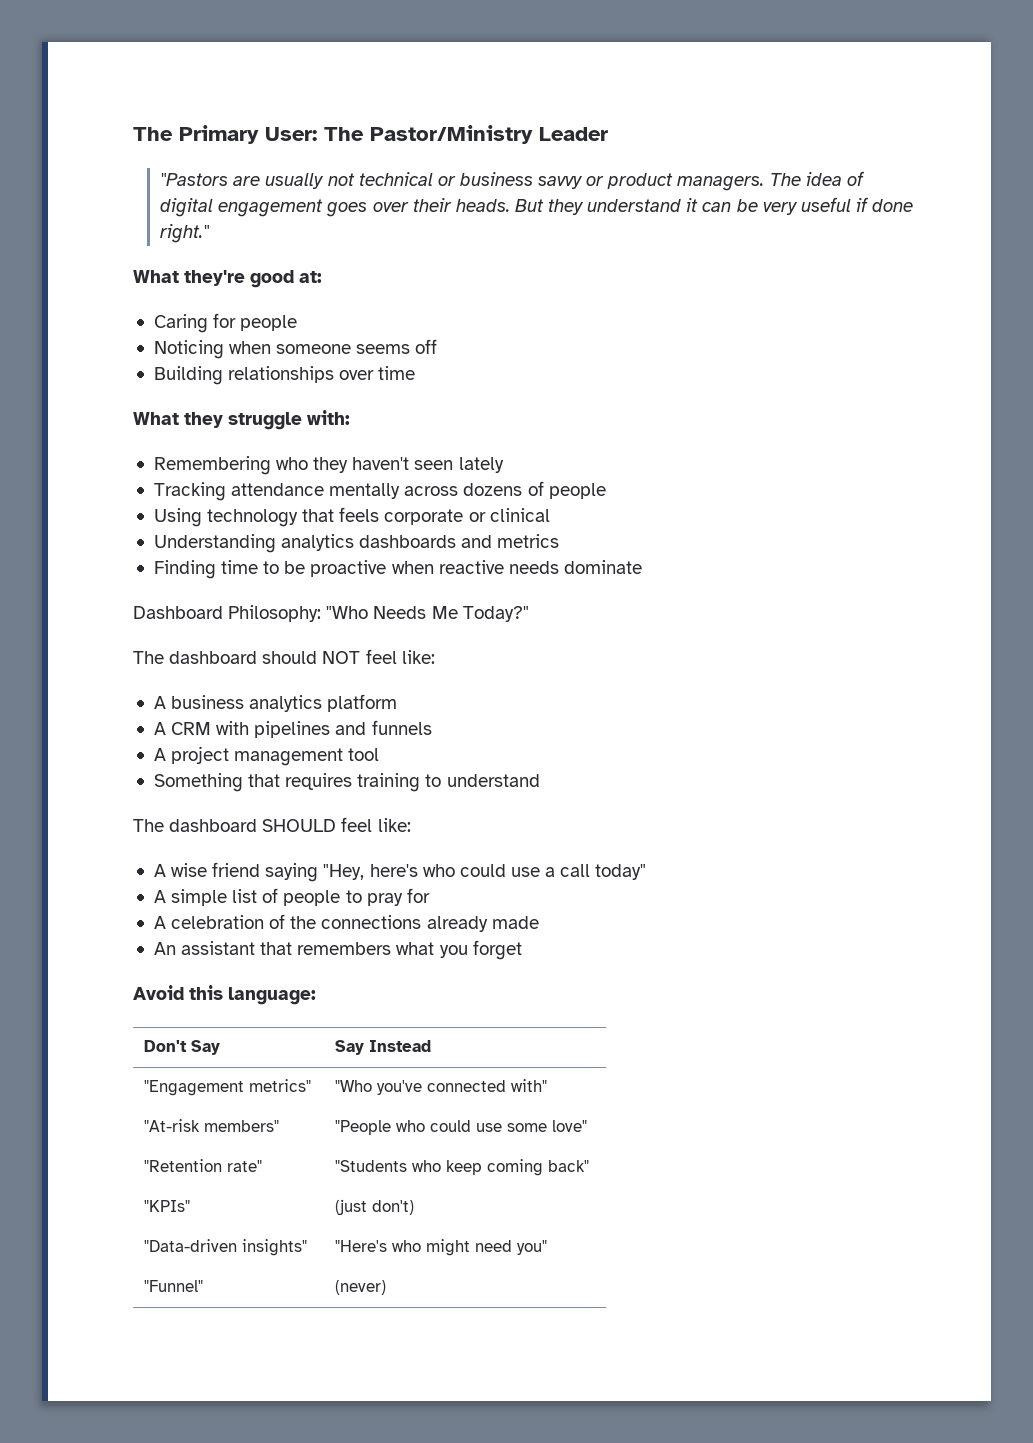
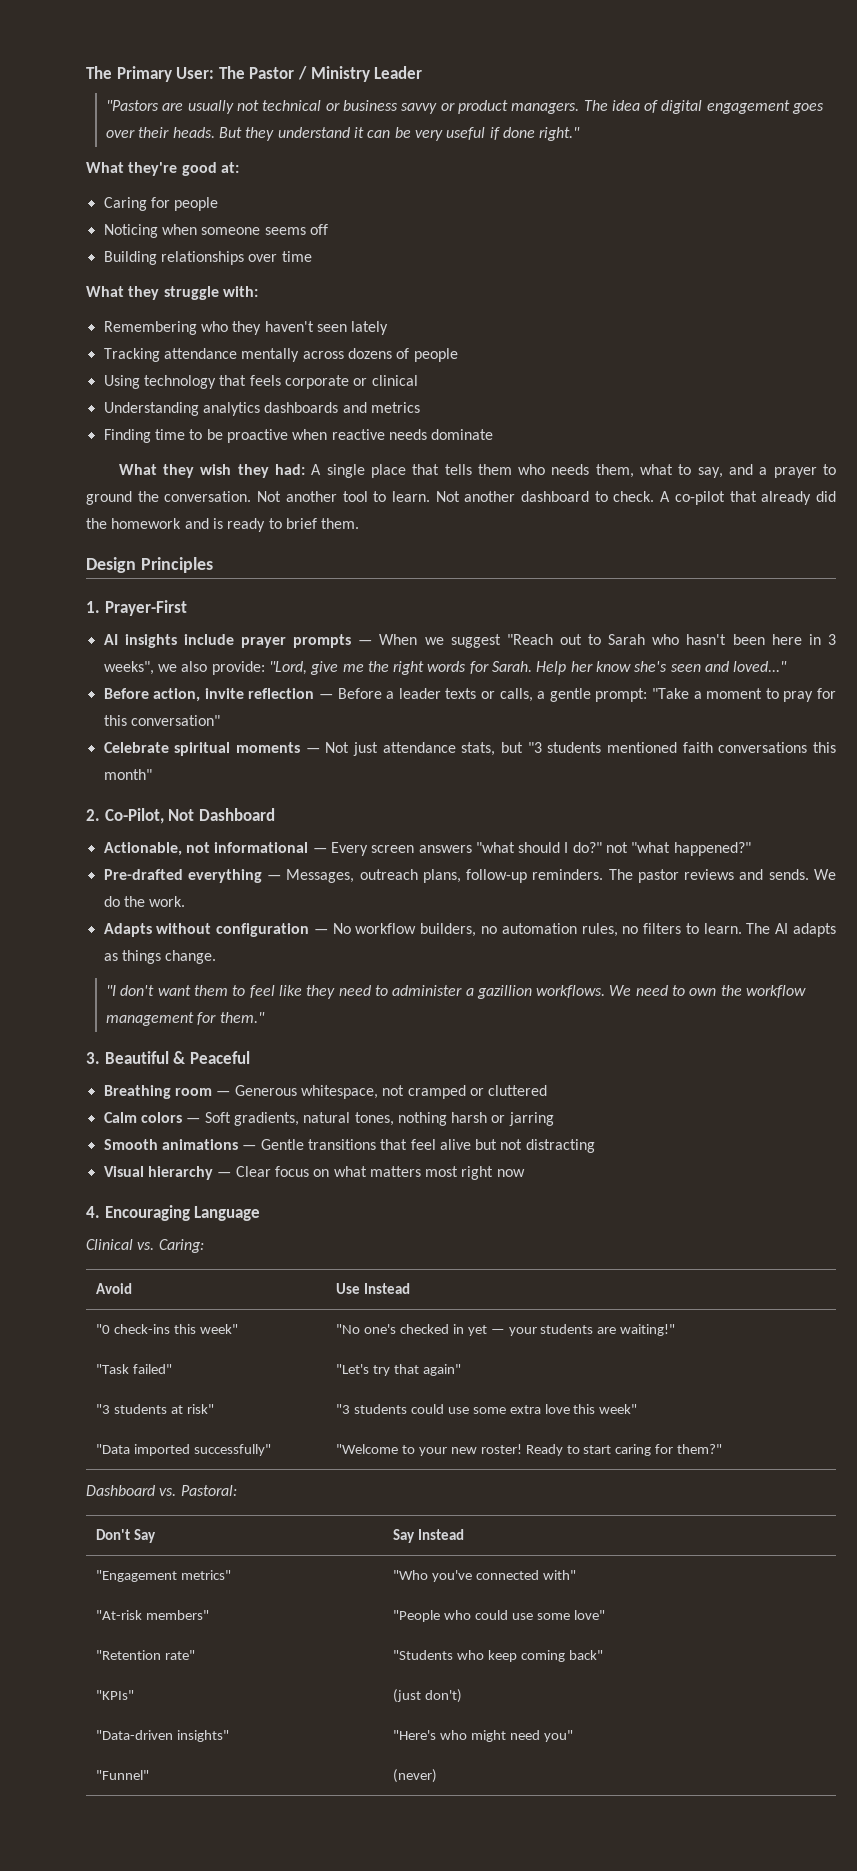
- The Primary User: The Pastor/Ministry Leader
+ The Primary User: The Pastor / Ministry Leader
- Dashboard Philosophy: "Who Needs Me Today?"
- The dashboard should NOT feel like:
- A business analytics platform
- A CRM with pipelines and funnels
- A project management tool
- Something that requires training to understand
- The dashboard SHOULD feel like:
- A wise friend saying "Hey, here's who could use a call today"
- A simple list of people to pray for
- A celebration of the connections already made
- An assistant that remembers what you forget
- Avoid this language:
+ What they wish they had: A single place that tells them who needs them, what to say, and a prayer to ground the conversation. Not another tool to learn. Not another dashboard to check. A co-pilot that already did the homework and is ready to brief them.
+ Design Principles
+ 1. Prayer-First
+ AI insights include prayer prompts — When we suggest "Reach out to Sarah who hasn't been here in 3 weeks", we also provide: "Lord, give me the right words for Sarah. Help her know she's seen and loved..."
+ Before action, invite reflection — Before a leader texts or calls, a gentle prompt: "Take a moment to pray for this conversation"
+ Celebrate spiritual moments — Not just attendance stats, but "3 students mentioned faith conversations this month"
+ 2. Co-Pilot, Not Dashboard
+ Actionable, not informational — Every screen answers "what should I do?" not "what happened?"
+ Pre-drafted everything — Messages, outreach plans, follow-up reminders. The pastor reviews and sends. We do the work.
+ Adapts without configuration — No workflow builders, no automation rules, no filters to learn. The AI adapts as things change.
+ "I don't want them to feel like they need to administer a gazillion workflows. We need to own the workflow management for them."
+ 3. Beautiful & Peaceful
+ Breathing room — Generous whitespace, not cramped or cluttered
+ Calm colors — Soft gradients, natural tones, nothing harsh or jarring
+ Smooth animations — Gentle transitions that feel alive but not distracting
+ Visual hierarchy — Clear focus on what matters most right now
+ 4. Encouraging Language
+ Clinical vs. Caring:
+ Avoid | Use Instead
+ "0 check-ins this week" | "No one's checked in yet — your students are waiting!"
+ "Task failed" | "Let's try that again"
+ "3 students at risk" | "3 students could use some extra love this week"
+ "Data imported successfully" | "Welcome to your new roster! Ready to start caring for them?"
+ Dashboard vs. Pastoral:

